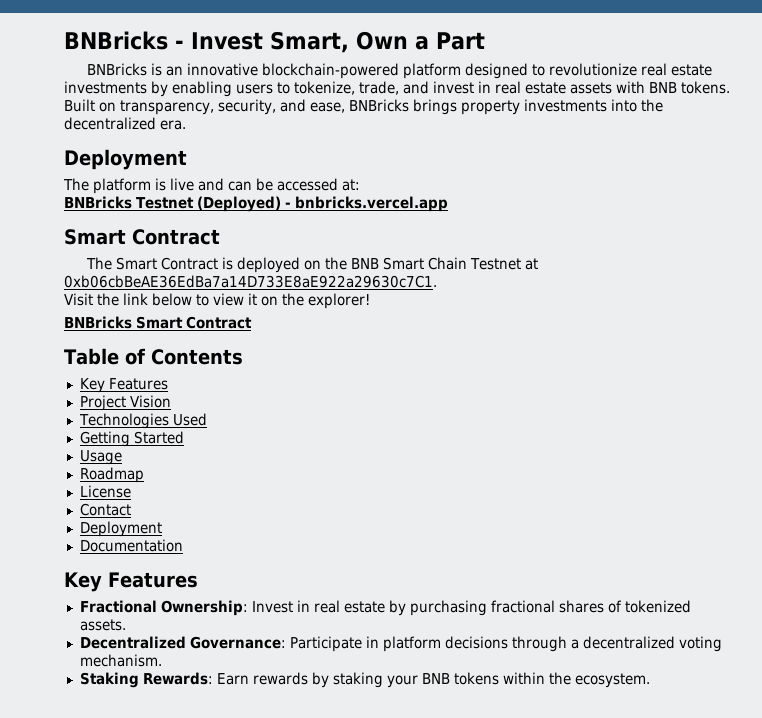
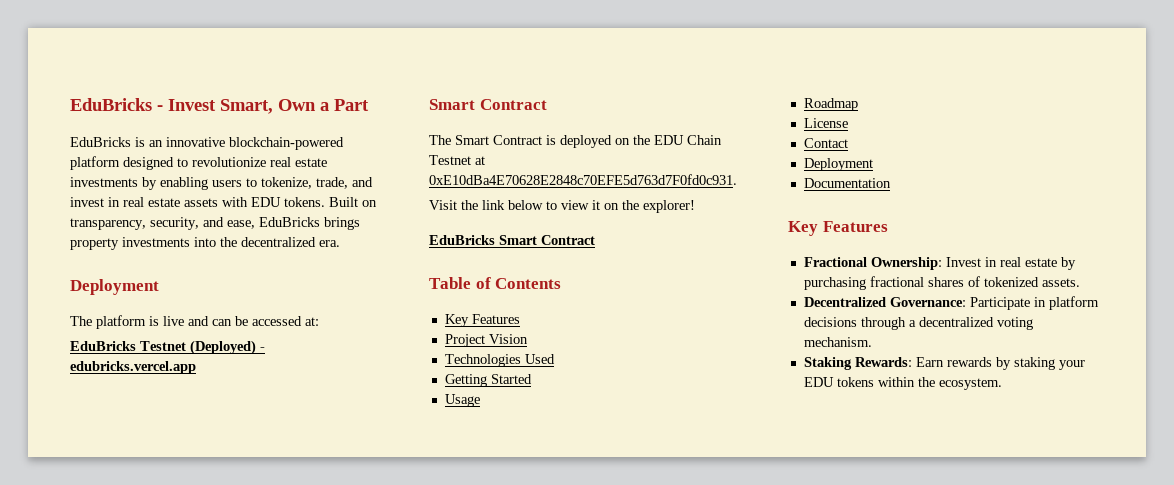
- BNBricks - Invest Smart, Own a Part
+ EduBricks - Invest Smart, Own a Part
- BNBricks is an innovative blockchain-powered platform designed to revolutionize real estate investments by enabling users to tokenize, trade, and invest in real estate assets with BNB tokens.
+ EduBricks is an innovative blockchain-powered platform designed to revolutionize real estate investments by enabling users to tokenize, trade, and invest in real estate assets with EDU tokens.
- Built on transparency, security, and ease, BNBricks brings property investments into the decentralized era.
+ Built on transparency, security, and ease, EduBricks brings property investments into the decentralized era.
- BNBricks Testnet (Deployed) - bnbricks.vercel.app
+ EduBricks Testnet (Deployed) - edubricks.vercel.app
- The Smart Contract is deployed on the BNB Smart Chain Testnet at 0xb06cbBeAE36EdBa7a14D733E8aE922a29630c7C1.
+ The Smart Contract is deployed on the EDU Chain Testnet at 0xE10dBa4E70628E2848c70EFE5d763d7F0fd0c931.
- BNBricks Smart Contract
+ EduBricks Smart Contract
- Staking Rewards: Earn rewards by staking your BNB tokens within the ecosystem.
+ Staking Rewards: Earn rewards by staking your EDU tokens within the ecosystem.

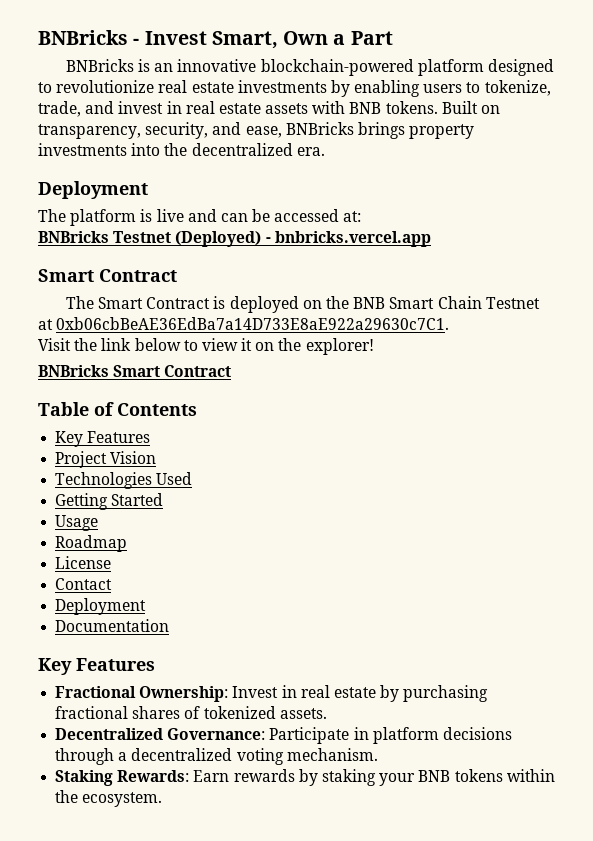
- EduBricks - Invest Smart, Own a Part
+ BNBricks - Invest Smart, Own a Part
- EduBricks is an innovative blockchain-powered platform designed to revolutionize real estate investments by enabling users to tokenize, trade, and invest in real estate assets with EDU tokens.
+ BNBricks is an innovative blockchain-powered platform designed to revolutionize real estate investments by enabling users to tokenize, trade, and invest in real estate assets with BNB tokens.
- Built on transparency, security, and ease, EduBricks brings property investments into the decentralized era.
+ Built on transparency, security, and ease, BNBricks brings property investments into the decentralized era.
- EduBricks Testnet (Deployed) - edubricks.vercel.app
+ BNBricks Testnet (Deployed) - bnbricks.vercel.app
- The Smart Contract is deployed on the EDU Chain Testnet at 0xE10dBa4E70628E2848c70EFE5d763d7F0fd0c931.
+ The Smart Contract is deployed on the BNB Smart Chain Testnet at 0xb06cbBeAE36EdBa7a14D733E8aE922a29630c7C1.
- EduBricks Smart Contract
+ BNBricks Smart Contract
- Staking Rewards: Earn rewards by staking your EDU tokens within the ecosystem.
+ Staking Rewards: Earn rewards by staking your BNB tokens within the ecosystem.

